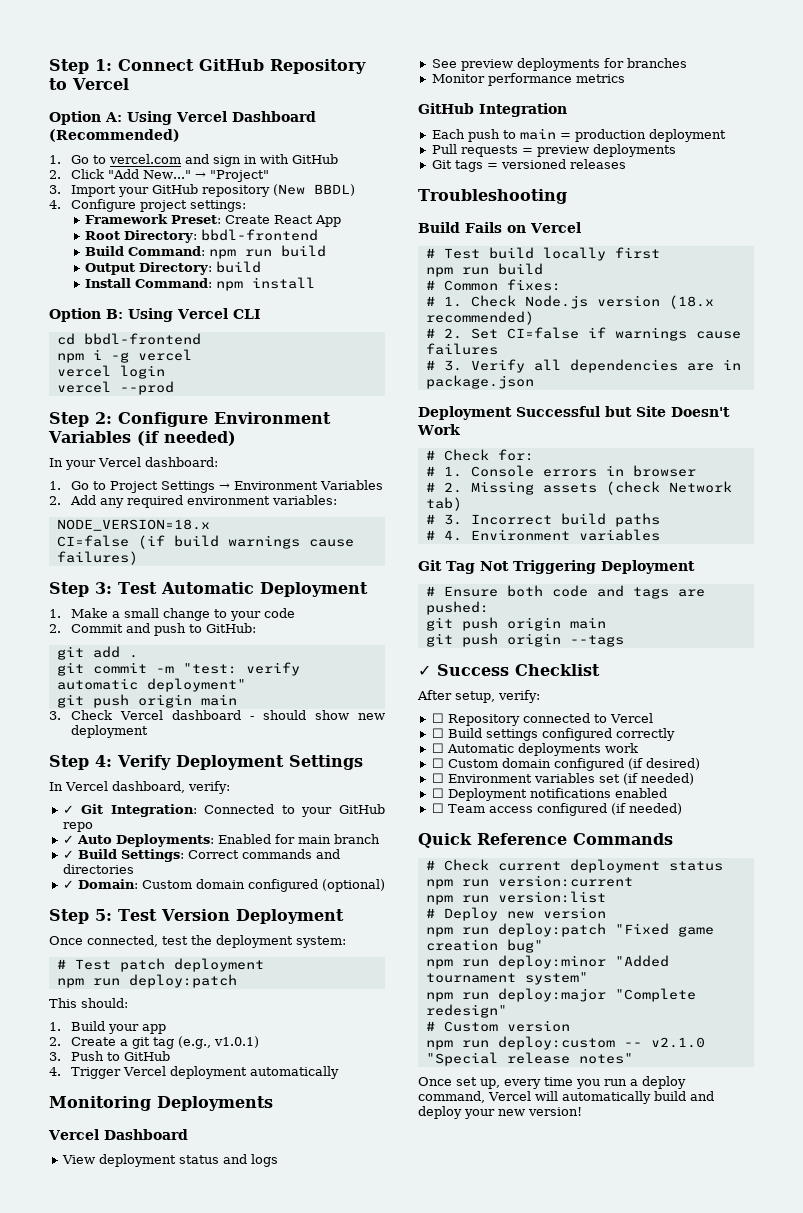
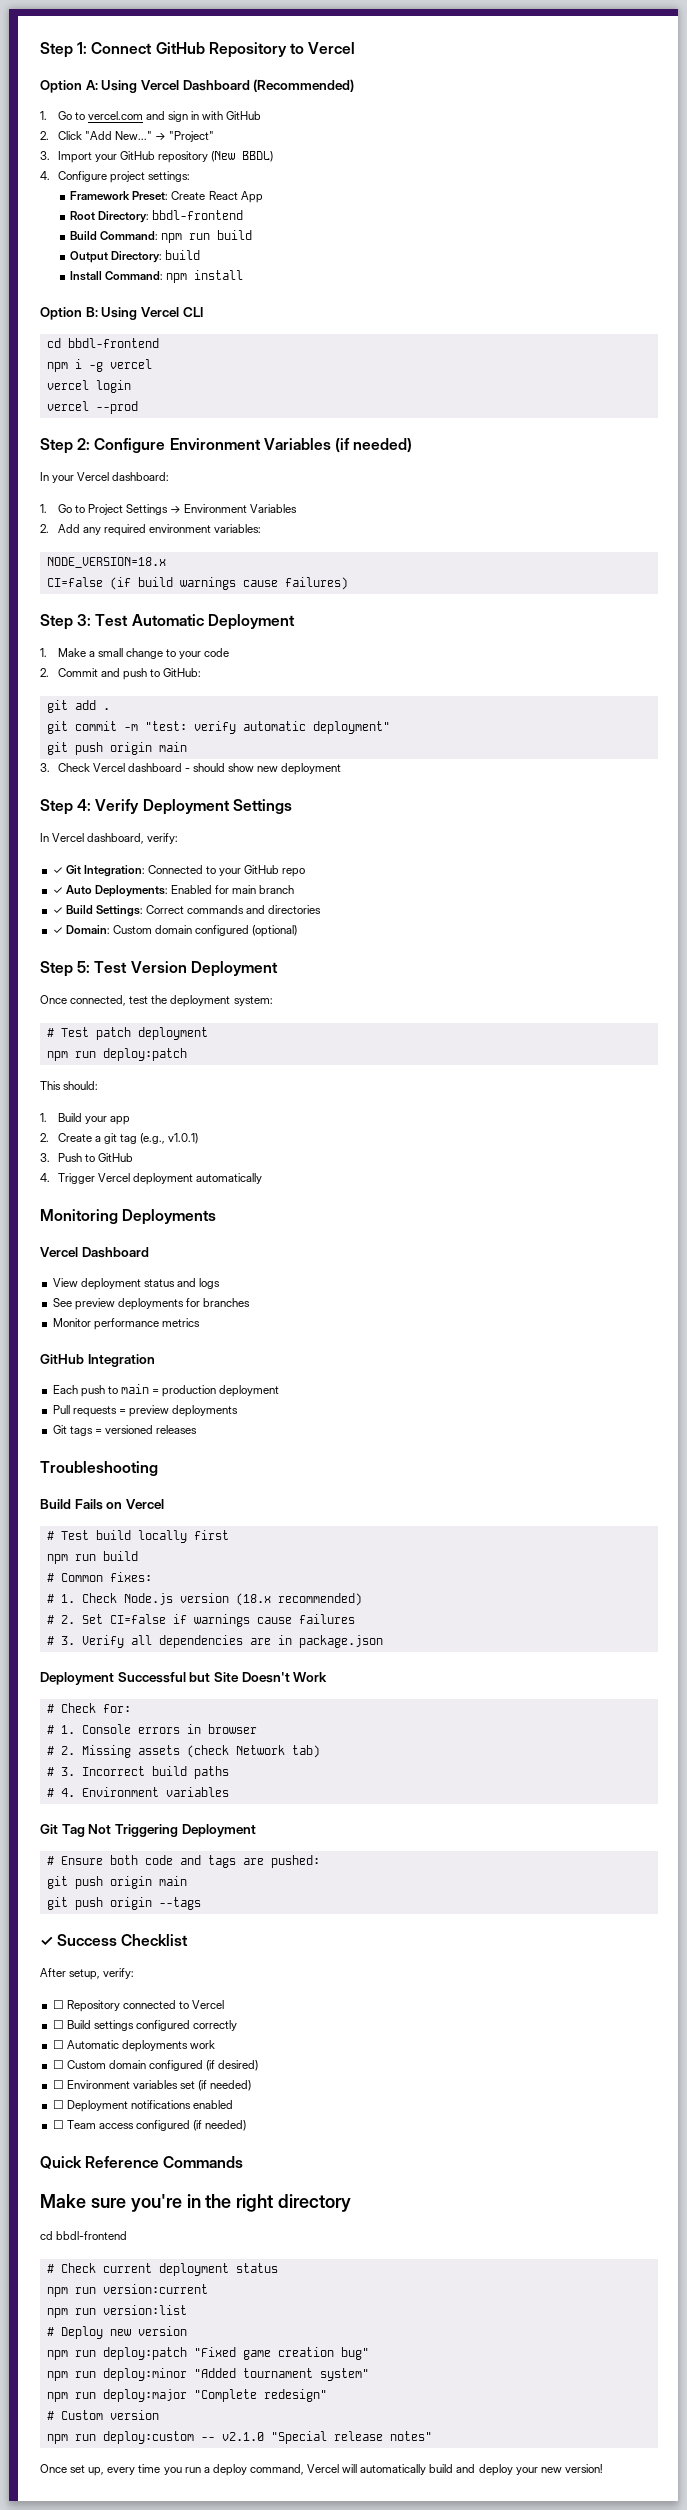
+ Make sure you're in the right directory
+ cd bbdl-frontend

